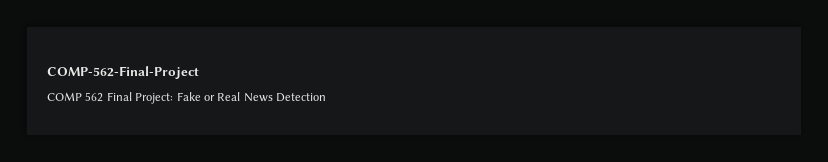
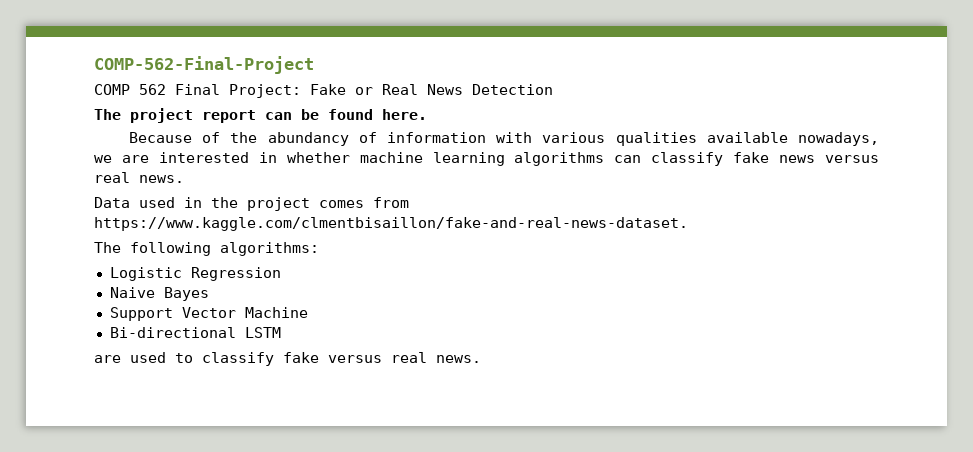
+ The project report can be found here.
+ Because of the abundancy of information with various qualities available nowadays, we are interested in whether machine learning algorithms can classify fake news versus real news.
+ Data used in the project comes from https://www.kaggle.com/clmentbisaillon/fake-and-real-news-dataset.
+ The following algorithms:
+ Logistic Regression
+ Naive Bayes
+ Support Vector Machine
+ Bi-directional LSTM
+ are used to classify fake versus real news.

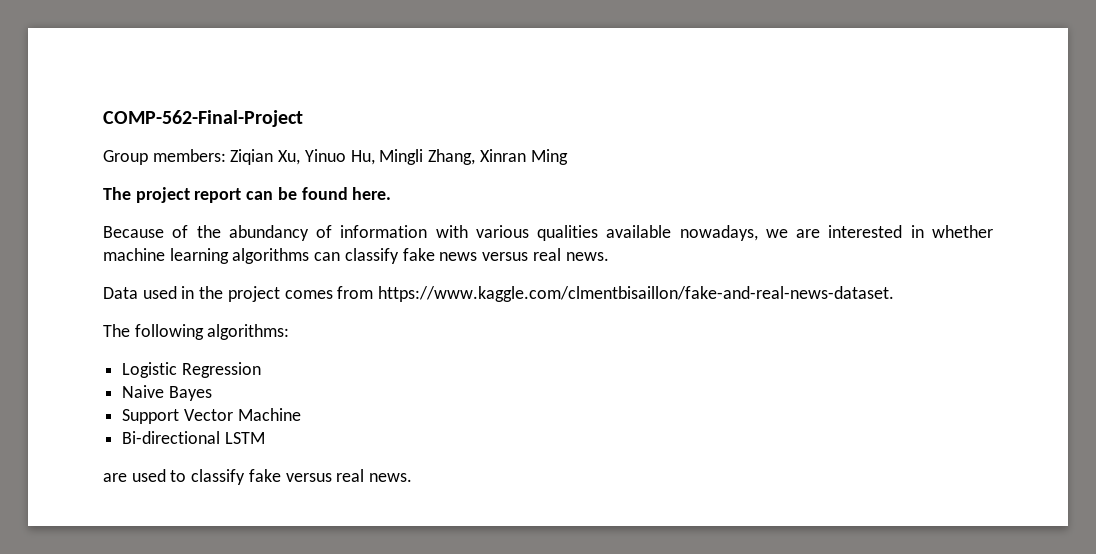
- COMP 562 Final Project: Fake or Real News Detection
+ Group members: Ziqian Xu, Yinuo Hu, Mingli Zhang, Xinran Ming

